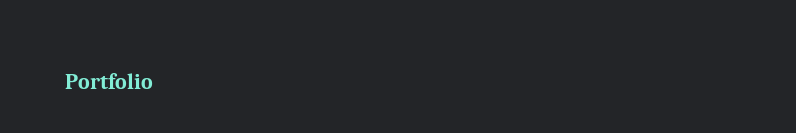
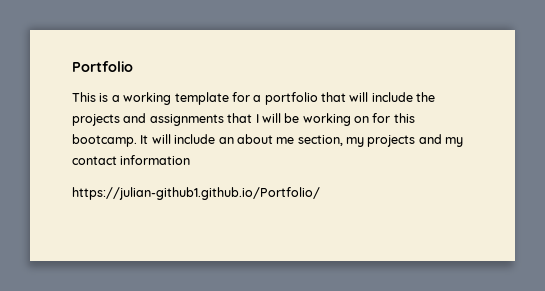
+ This is a working template for a portfolio that will include the projects and assignments that I will be working on for this bootcamp. It will include an about me section, my projects and my contact information
+ https://julian-github1.github.io/Portfolio/

